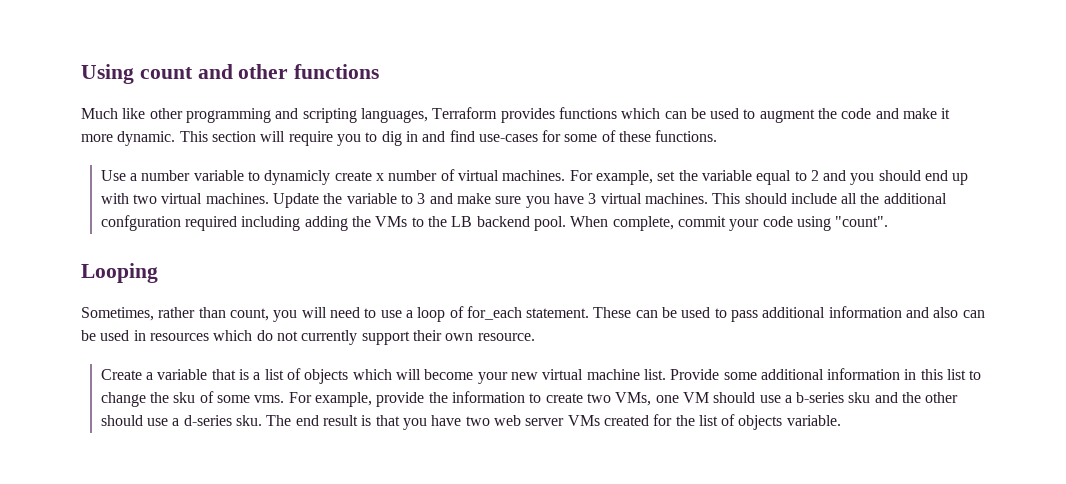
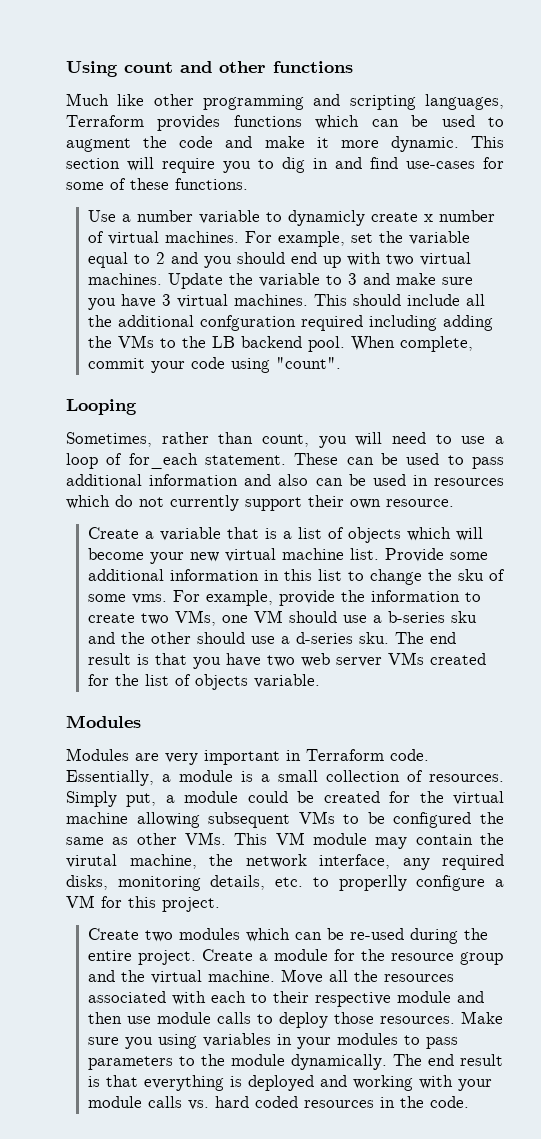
  The end result is that you have two web server VMs created for the list of objects variable.
+ Modules
+ Modules are very important in Terraform code. Essentially, a module is a small collection of resources. Simply put, a module could be created for the virtual machine allowing subsequent VMs to be configured the same as other VMs. This VM module may contain the virutal machine, the network interface, any required disks, monitoring details, etc. to properlly configure a VM for this project.
+ Create two modules which can be re-used during the entire project. Create a module for the resource group and the virtual machine. Move all the resources associated with each to their respective module and then use module calls to deploy those resources. Make sure you using variables in your modules to pass parameters to the module dynamically. The end result is that everything is deployed and working with your module calls vs. hard coded resources in the code.

